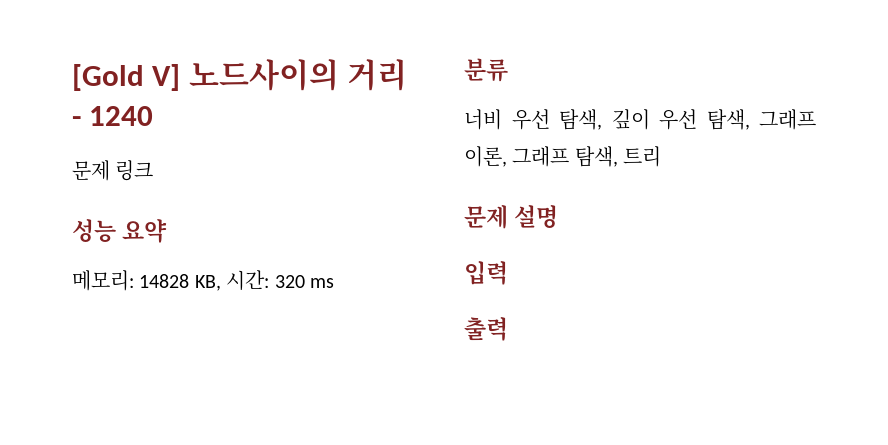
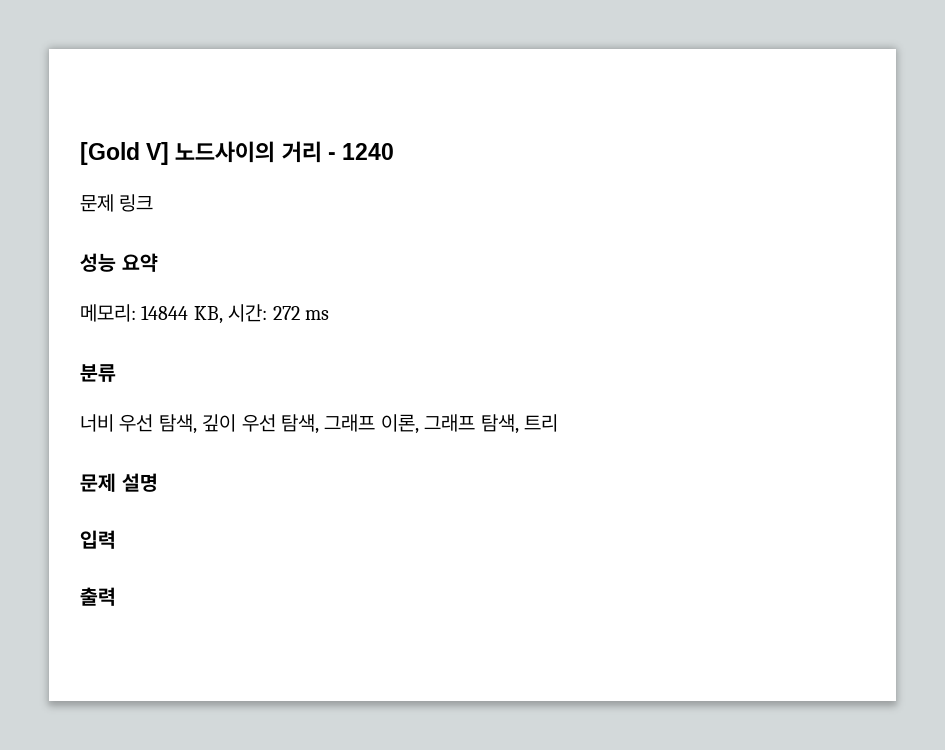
- 메모리: 14828 KB, 시간: 320 ms
+ 메모리: 14844 KB, 시간: 272 ms

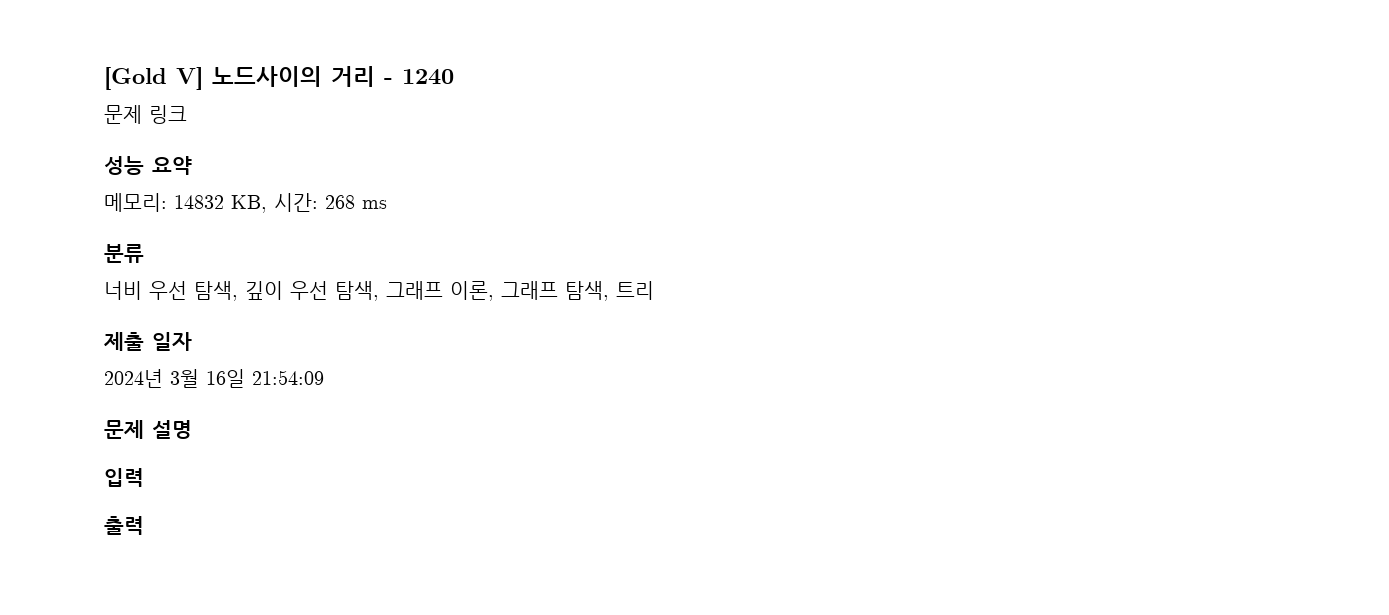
- 메모리: 14844 KB, 시간: 272 ms
+ 메모리: 14832 KB, 시간: 268 ms
+ 제출 일자
+ 2024년 3월 16일 21:54:09

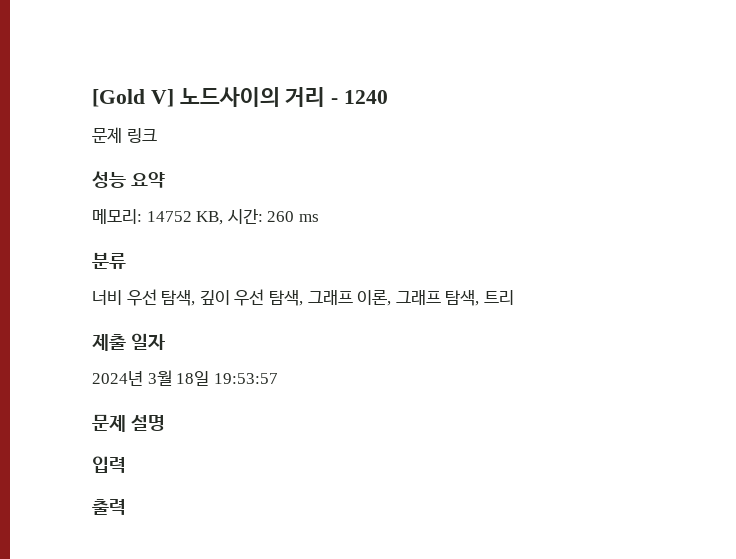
- 메모리: 14832 KB, 시간: 268 ms
+ 메모리: 14752 KB, 시간: 260 ms
- 2024년 3월 16일 21:54:09
+ 2024년 3월 18일 19:53:57

